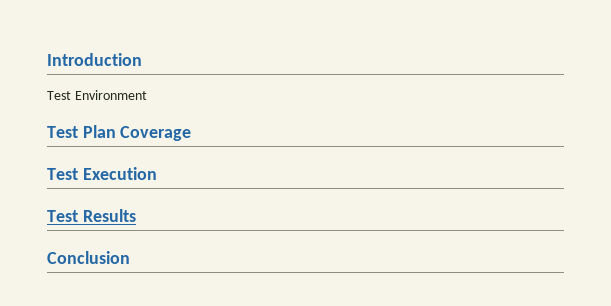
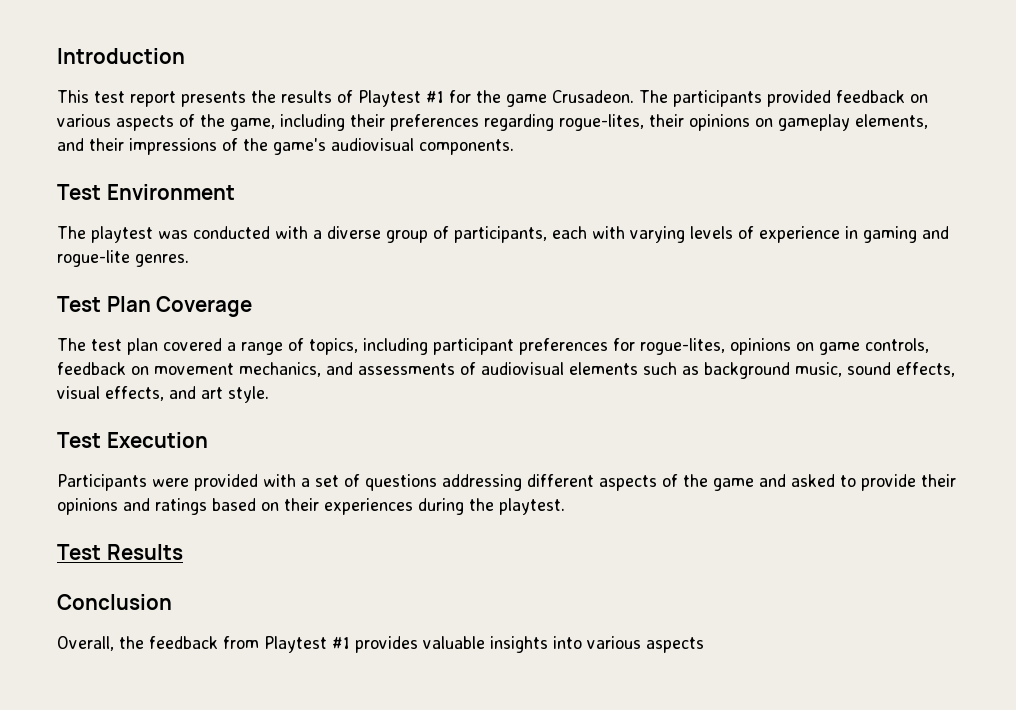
+ This test report presents the results of Playtest #1 for the game Crusadeon. The participants provided feedback on various aspects of the game, including their preferences regarding rogue-lites, their opinions on gameplay elements, and their impressions of the game's audiovisual components.
  Test Environment
+ The playtest was conducted with a diverse group of participants, each with varying levels of experience in gaming and rogue-lite genres.
  Test Plan Coverage
+ The test plan covered a range of topics, including participant preferences for rogue-lites, opinions on game controls, feedback on movement mechanics, and assessments of audiovisual elements such as background music, sound effects, visual effects, and art style.
  Test Execution
+ Participants were provided with a set of questions addressing different aspects of the game and asked to provide their opinions and ratings based on their experiences during the playtest.
  Test Results
  Conclusion
+ Overall, the feedback from Playtest #1 provides valuable insights into various aspects

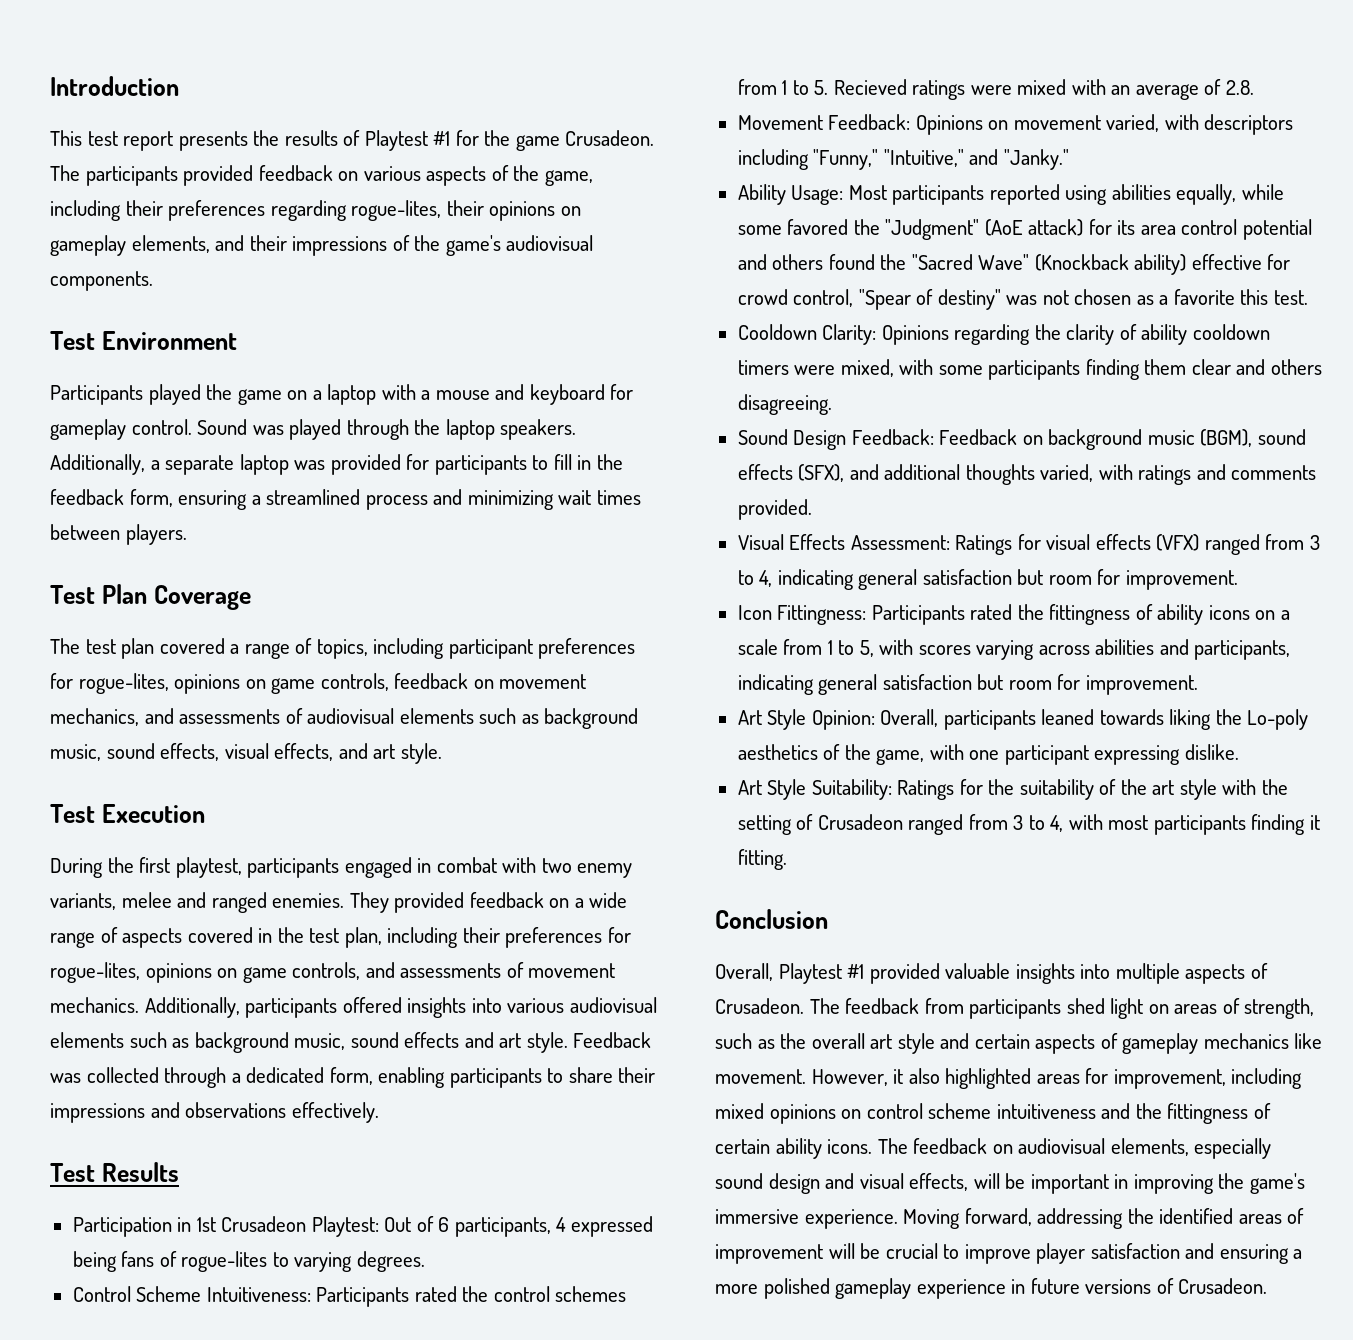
- The playtest was conducted with a diverse group of participants, each with varying levels of experience in gaming and rogue-lite genres.
+ Participants played the game on a laptop with a mouse and keyboard for gameplay control. Sound was played through the laptop speakers. Additionally, a separate laptop was provided for participants to fill in the feedback form, ensuring a streamlined process and minimizing wait times between players.
- Participants were provided with a set of questions addressing different aspects of the game and asked to provide their opinions and ratings based on their experiences during the playtest.
+ During the first playtest, participants engaged in combat with two enemy variants, melee and ranged enemies. They provided feedback on a wide range of aspects covered in the test plan, including their preferences for rogue-lites, opinions on game controls, and assessments of movement mechanics. Additionally, participants offered insights into various audiovisual elements such as background music, sound effects and art style. Feedback was collected through a dedicated form, enabling participants to share their impressions and observations effectively.
  Test Results
+ Participation in 1st Crusadeon Playtest: Out of 6 participants, 4 expressed being fans of rogue-lites to varying degrees.
+ Control Scheme Intuitiveness: Participants rated the control schemes from 1 to 5. Recieved ratings were mixed with an average of 2.8.
+ Movement Feedback: Opinions on movement varied, with descriptors including "Funny," "Intuitive," and "Janky."
+ Ability Usage: Most participants reported using abilities equally, while some favored the "Judgment" (AoE attack) for its area control potential and others found the "Sacred Wave" (Knockback ability) effective for crowd control, "Spear of destiny" was not chosen as a favorite this test.
+ Cooldown Clarity: Opinions regarding the clarity of ability cooldown timers were mixed, with some participants finding them clear and others disagreeing.
+ Sound Design Feedback: Feedback on background music (BGM), sound effects (SFX), and additional thoughts varied, with ratings and comments provided.
+ Visual Effects Assessment: Ratings for visual effects (VFX) ranged from 3 to 4, indicating general satisfaction but room for improvement.
+ Icon Fittingness: Participants rated the fittingness of ability icons on a scale from 1 to 5, with scores varying across abilities and participants, indicating general satisfaction but room for improvement.
+ Art Style Opinion: Overall, participants leaned towards liking the Lo-poly aesthetics of the game, with one participant expressing dislike.
+ Art Style Suitability: Ratings for the suitability of the art style with the setting of Crusadeon ranged from 3 to 4, with most participants finding it fitting.
- Overall, the feedback from Playtest #1 provides valuable insights into various aspects
+ Overall, Playtest #1 provided valuable insights into multiple aspects of Crusadeon. The feedback from participants shed light on areas of strength, such as the overall art style and certain aspects of gameplay mechanics like movement. However, it also highlighted areas for improvement, including mixed opinions on control scheme intuitiveness and the fittingness of certain ability icons. The feedback on audiovisual elements, especially sound design and visual effects, will be important in improving the game's immersive experience. Moving forward, addressing the identified areas of improvement will be crucial to improve player satisfaction and ensuring a more polished gameplay experience in future versions of Crusadeon.

